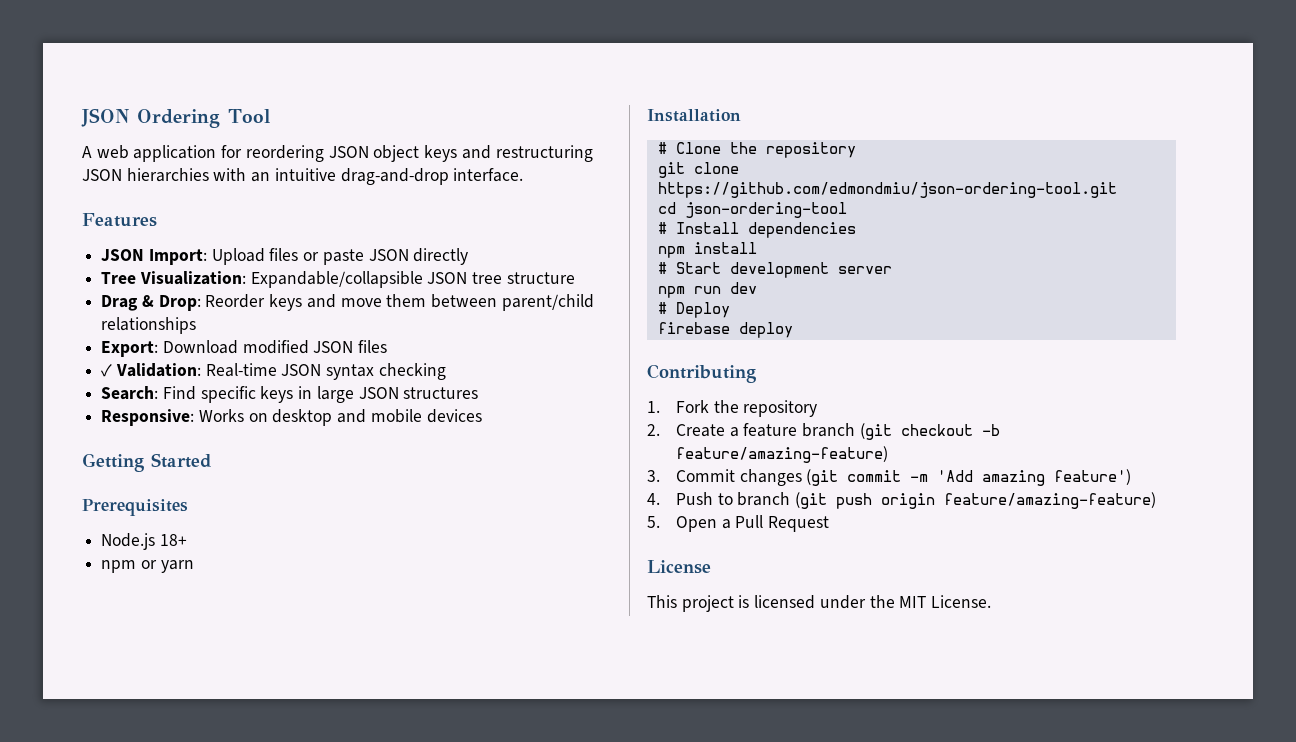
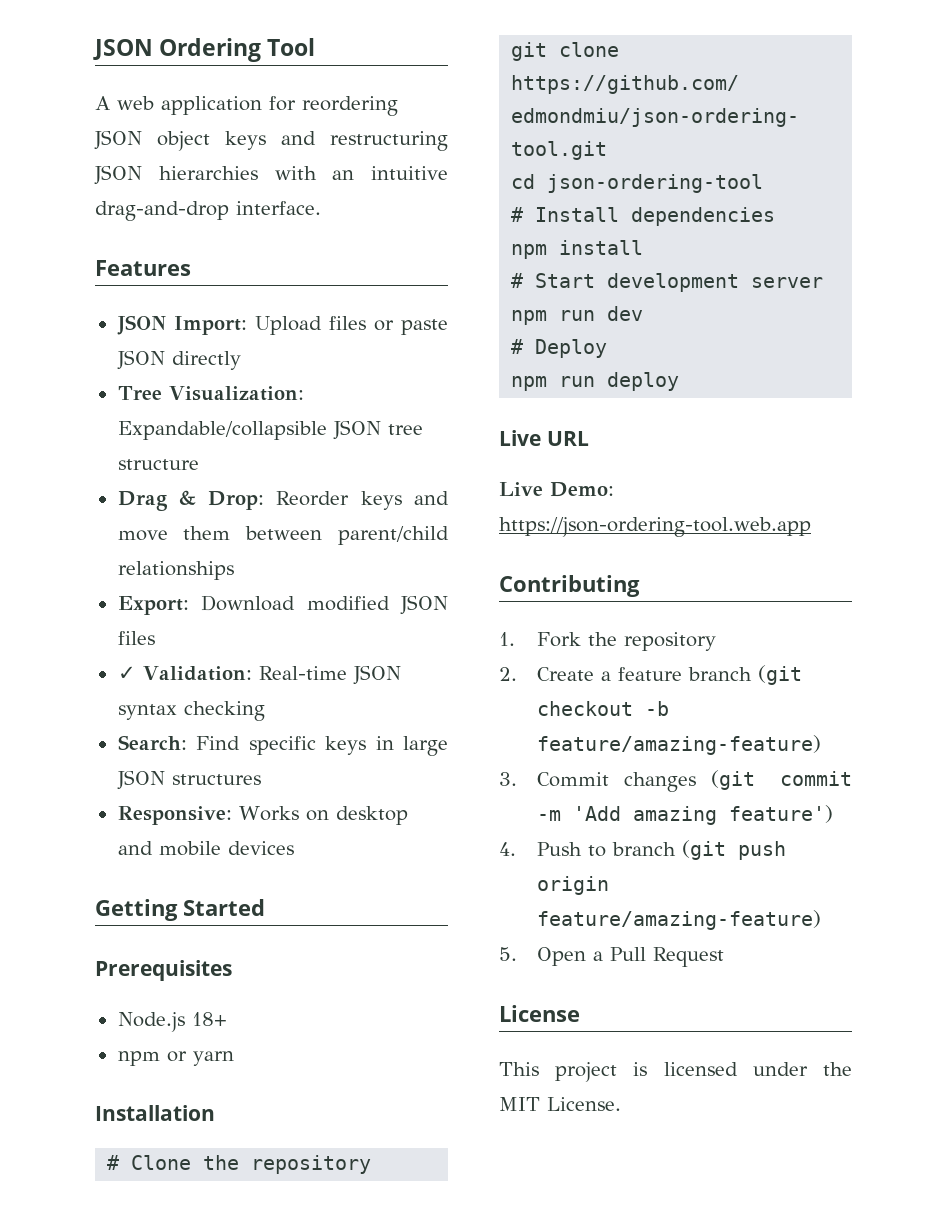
- firebase deploy
+ npm run deploy
+ Live URL
+ Live Demo: https://json-ordering-tool.web.app

